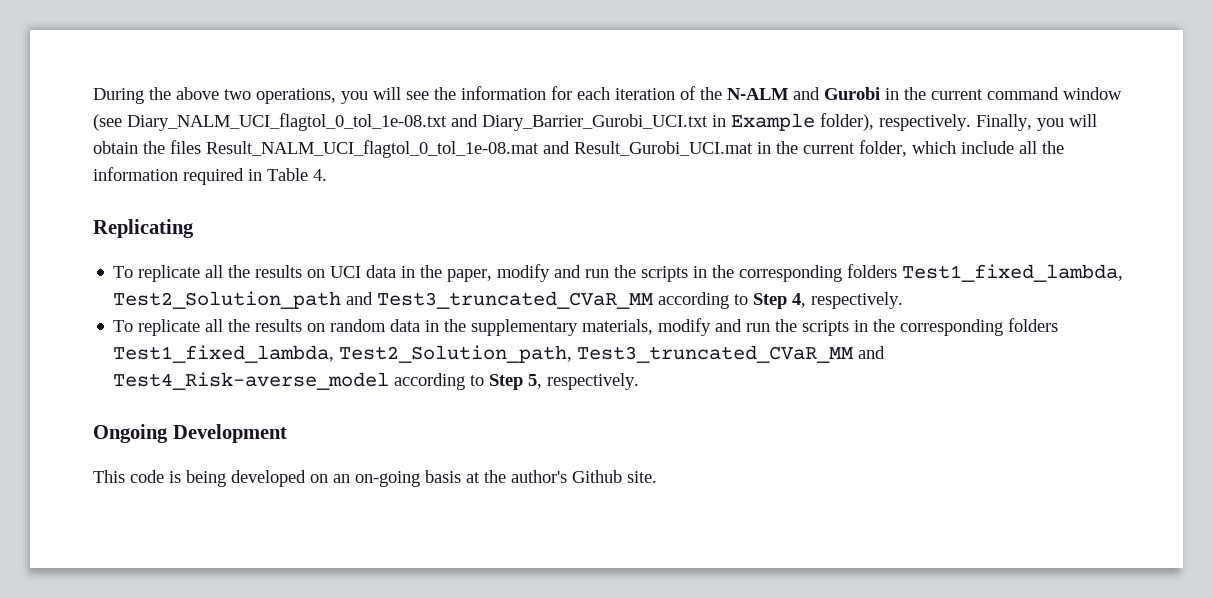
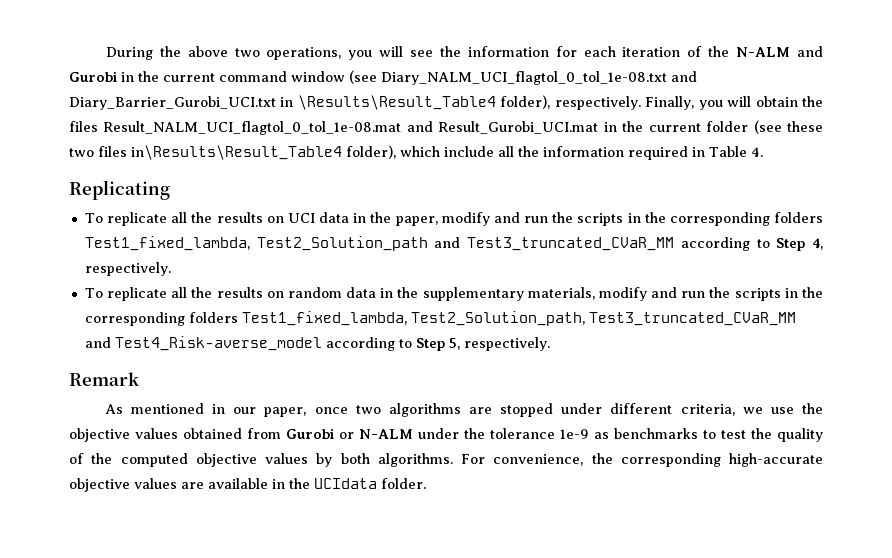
- During the above two operations, you will see the information for each iteration of the N-ALM and Gurobi in the current command window (see Diary_NALM_UCI_flagtol_0_tol_1e-08.txt and Diary_Barrier_Gurobi_UCI.txt in Example folder), respectively.
+ During the above two operations, you will see the information for each iteration of the N-ALM and Gurobi in the current command window (see Diary_NALM_UCI_flagtol_0_tol_1e-08.txt and Diary_Barrier_Gurobi_UCI.txt in \Results\Result_Table4 folder), respectively.
- Finally, you will obtain the files Result_NALM_UCI_flagtol_0_tol_1e-08.mat and Result_Gurobi_UCI.mat in the current folder, which include all the information required in Table 4.
+ Finally, you will obtain the files Result_NALM_UCI_flagtol_0_tol_1e-08.mat and Result_Gurobi_UCI.mat in the current folder (see these two files in\Results\Result_Table4 folder), which include all the information required in Table 4.
- Ongoing Development
- This code is being developed on an on-going basis at the author's Github site.
+ Remark
+ As mentioned in our paper, once two algorithms are stopped under different criteria, we use the objective values obtained from Gurobi or N-ALM under the tolerance 1e-9 as benchmarks to test the quality of the computed objective values by both algorithms. For convenience, the corresponding high-accurate objective values are available in the UCIdata folder.

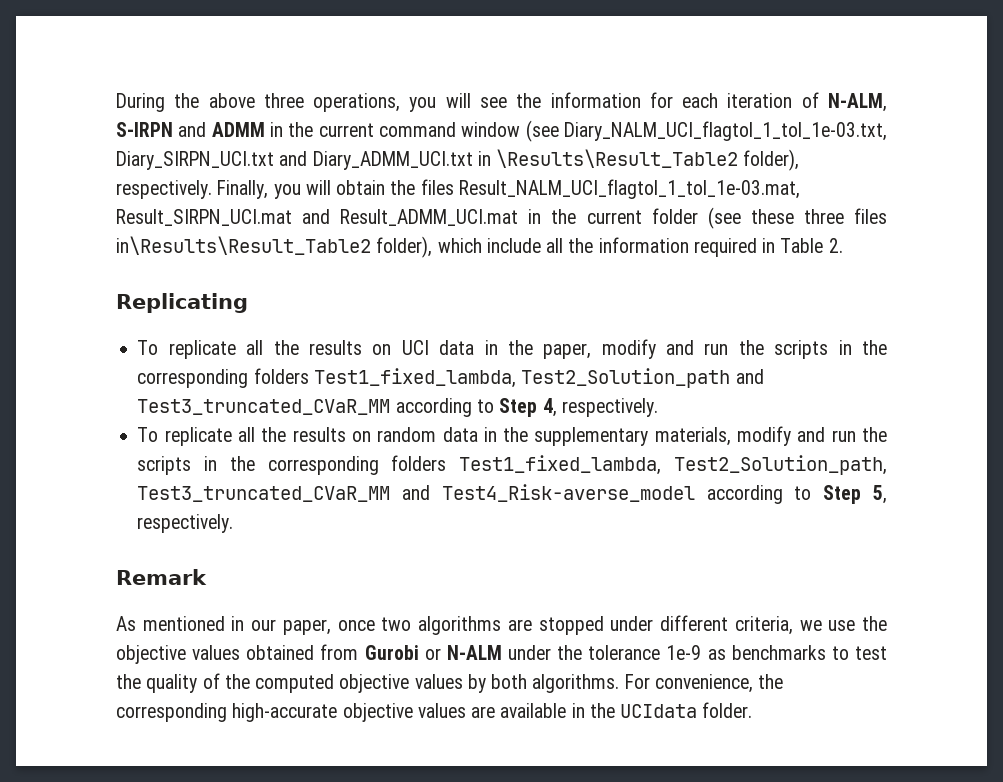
- During the above two operations, you will see the information for each iteration of the N-ALM and Gurobi in the current command window (see Diary_NALM_UCI_flagtol_0_tol_1e-08.txt and Diary_Barrier_Gurobi_UCI.txt in \Results\Result_Table4 folder), respectively.
+ During the above three operations, you will see the information for each iteration of N-ALM, S-IRPN and ADMM in the current command window (see Diary_NALM_UCI_flagtol_1_tol_1e-03.txt, Diary_SIRPN_UCI.txt and Diary_ADMM_UCI.txt in \Results\Result_Table2 folder), respectively.
- Finally, you will obtain the files Result_NALM_UCI_flagtol_0_tol_1e-08.mat and Result_Gurobi_UCI.mat in the current folder (see these two files in\Results\Result_Table4 folder), which include all the information required in Table 4.
+ Finally, you will obtain the files Result_NALM_UCI_flagtol_1_tol_1e-03.mat, Result_SIRPN_UCI.mat and Result_ADMM_UCI.mat in the current folder (see these three files in\Results\Result_Table2 folder), which include all the information required in Table 2.

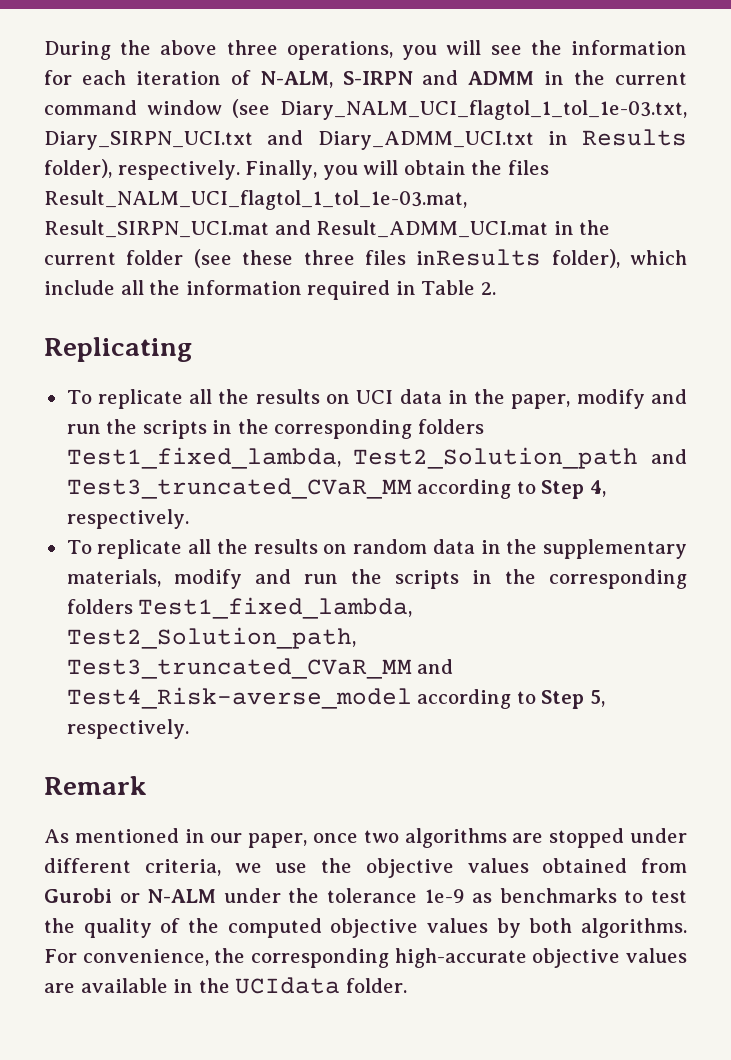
- During the above three operations, you will see the information for each iteration of N-ALM, S-IRPN and ADMM in the current command window (see Diary_NALM_UCI_flagtol_1_tol_1e-03.txt, Diary_SIRPN_UCI.txt and Diary_ADMM_UCI.txt in \Results\Result_Table2 folder), respectively.
+ During the above three operations, you will see the information for each iteration of N-ALM, S-IRPN and ADMM in the current command window (see Diary_NALM_UCI_flagtol_1_tol_1e-03.txt, Diary_SIRPN_UCI.txt and Diary_ADMM_UCI.txt in Results folder), respectively.
- Finally, you will obtain the files Result_NALM_UCI_flagtol_1_tol_1e-03.mat, Result_SIRPN_UCI.mat and Result_ADMM_UCI.mat in the current folder (see these three files in\Results\Result_Table2 folder), which include all the information required in Table 2.
+ Finally, you will obtain the files Result_NALM_UCI_flagtol_1_tol_1e-03.mat, Result_SIRPN_UCI.mat and Result_ADMM_UCI.mat in the current folder (see these three files inResults folder), which include all the information required in Table 2.

